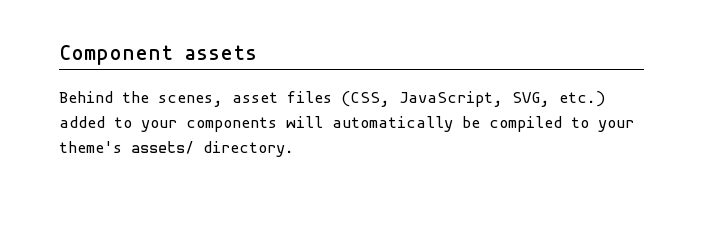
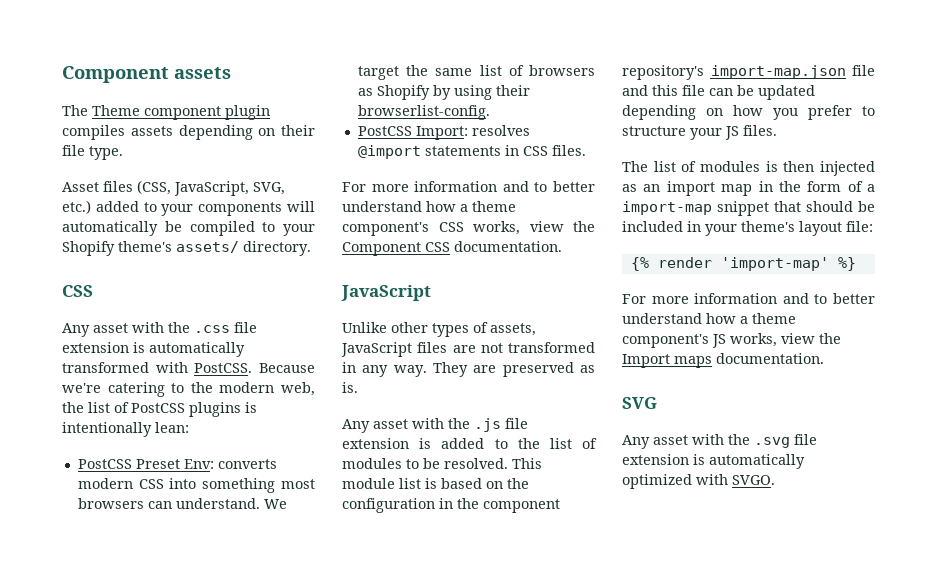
- Behind the scenes, asset files (CSS, JavaScript, SVG, etc.) added to your components will automatically be compiled to your theme's assets/ directory.
+ The Theme component plugin compiles assets depending on their file type.
+ Asset files (CSS, JavaScript, SVG, etc.) added to your components will automatically be compiled to your Shopify theme's assets/ directory.
+ CSS
+ Any asset with the .css file extension is automatically transformed with PostCSS. Because we're catering to the modern web, the list of PostCSS plugins is intentionally lean:
+ PostCSS Preset Env: converts modern CSS into something most browsers can understand. We target the same list of browsers as Shopify by using their browserlist-config.
+ PostCSS Import: resolves @import statements in CSS files.
+ For more information and to better understand how a theme component's CSS works, view the Component CSS documentation.
+ JavaScript
+ Unlike other types of assets, JavaScript files are not transformed in any way. They are preserved as is.
+ Any asset with the .js file extension is added to the list of modules to be resolved. This module list is based on the configuration in the component repository's import-map.json file and this file can be updated depending on how you prefer to structure your JS files.
+ The list of modules is then injected as an import map in the form of a import-map snippet that should be included in your theme's layout file:
+ {% render 'import-map' %}
+ For more information and to better understand how a theme component's JS works, view the Import maps documentation.
+ SVG
+ Any asset with the .svg file extension is automatically optimized with SVGO.

